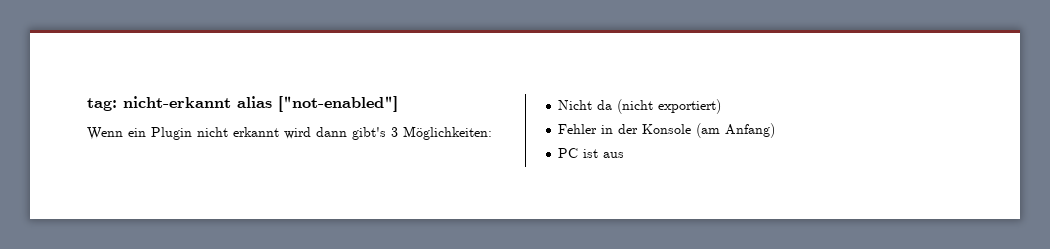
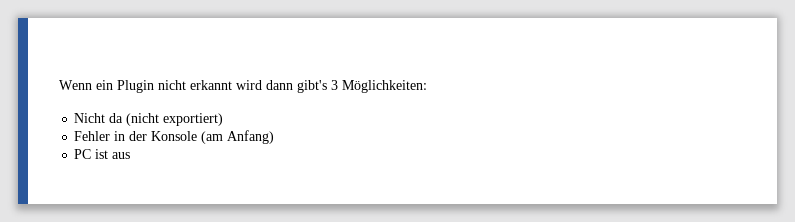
- tag: nicht-erkannt alias ["not-enabled"]

